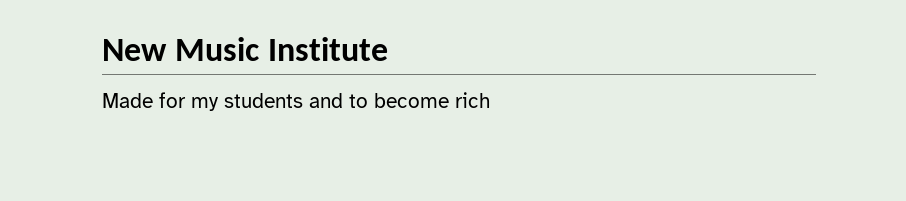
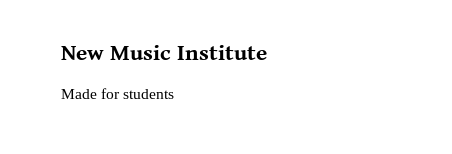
- Made for my students and to become rich
+ Made for students

